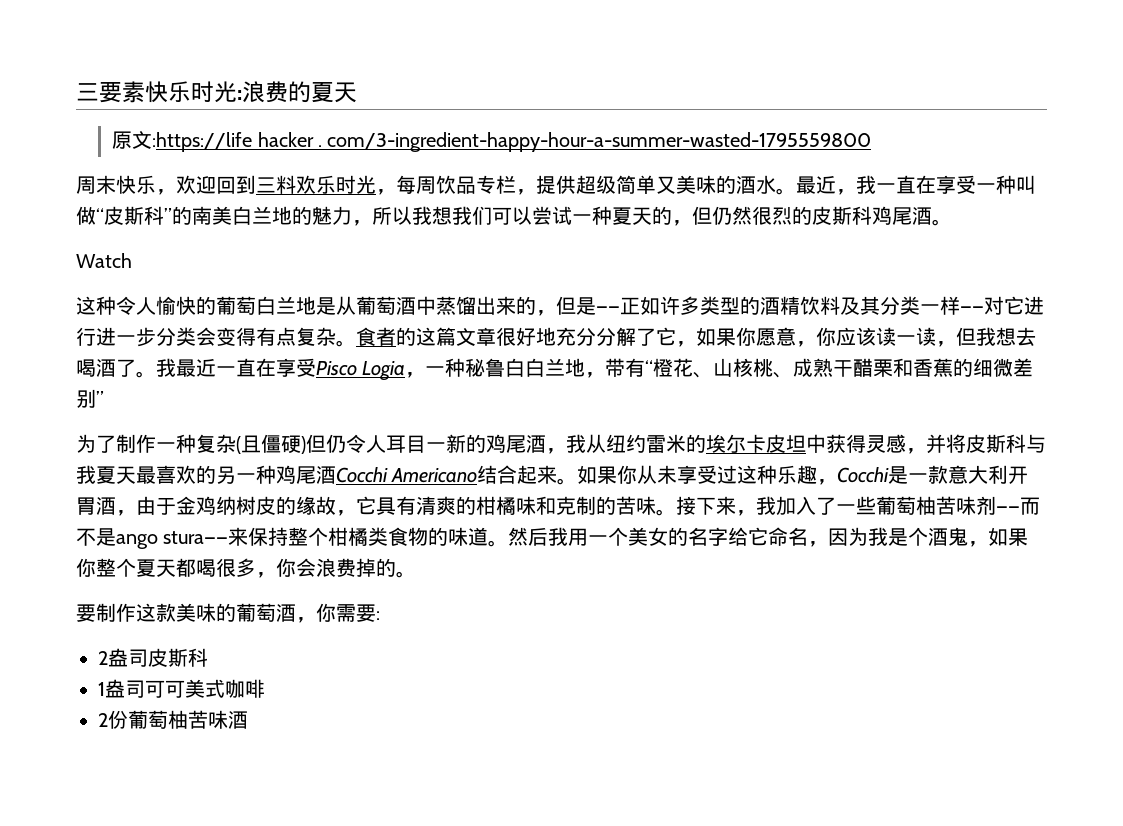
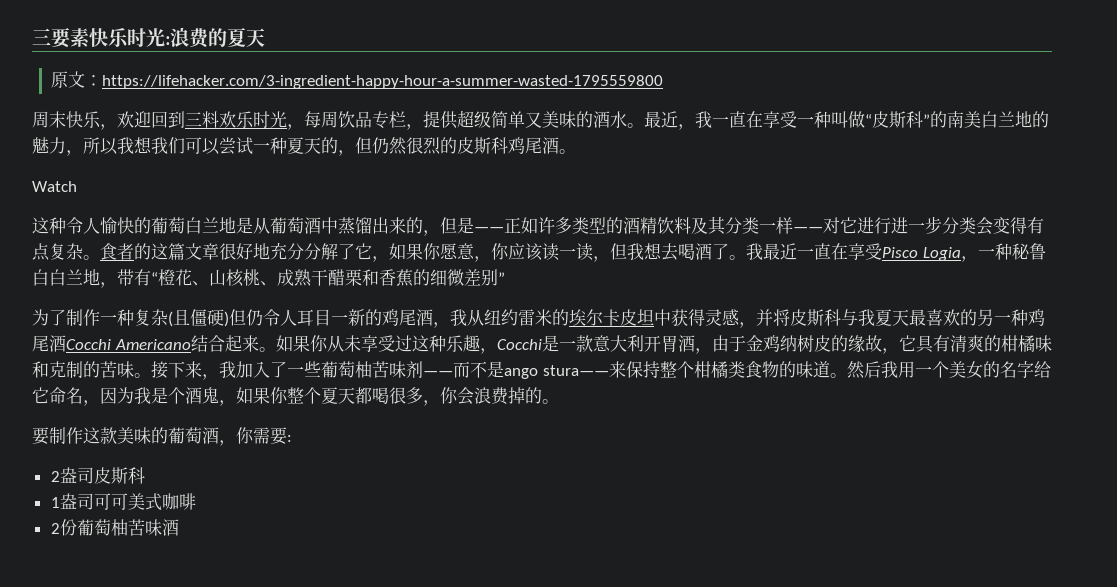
- 原文:https://life hacker . com/3-ingredient-happy-hour-a-summer-wasted-1795559800
+ 原文：https://lifehacker.com/3-ingredient-happy-hour-a-summer-wasted-1795559800

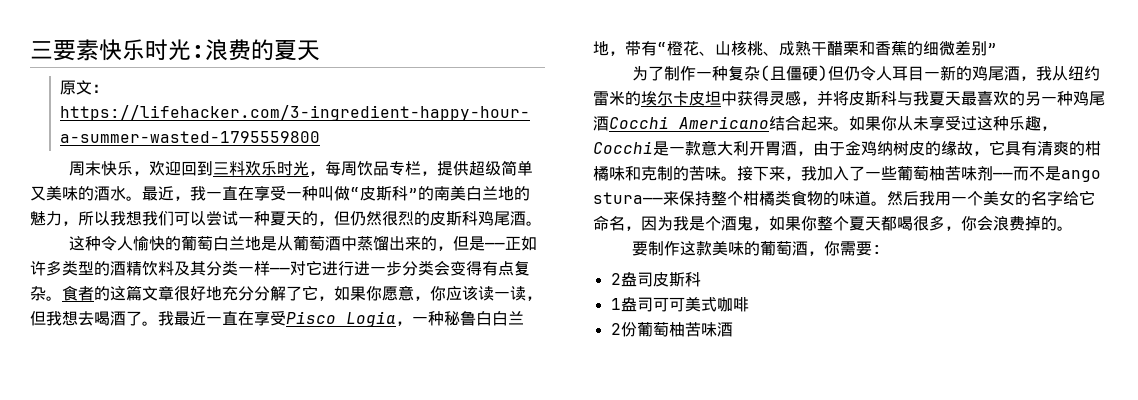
- Watch

